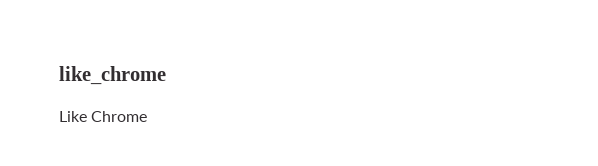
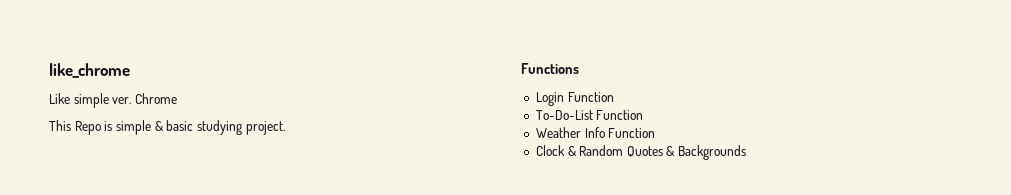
- Like Chrome
+ Like simple ver. Chrome
+ This Repo is simple & basic studying project.
+ Functions
+ Login Function
+ To-Do-List Function
+ Weather Info Function
+ Clock & Random Quotes & Backgrounds

